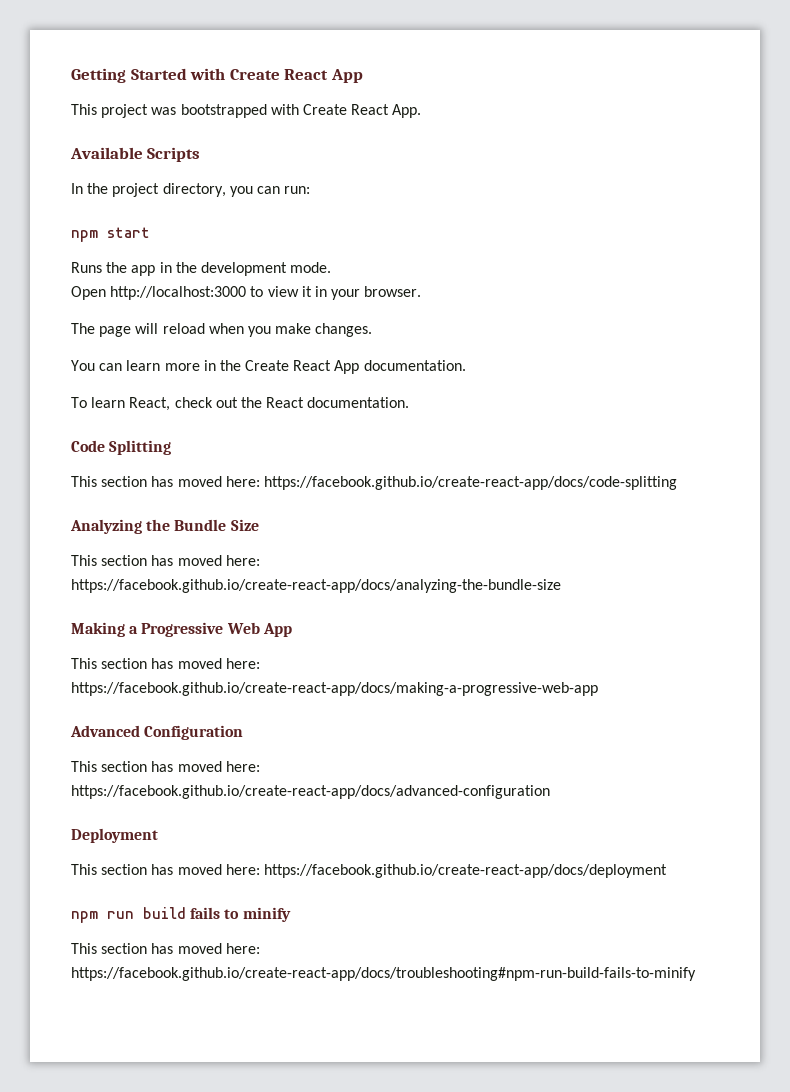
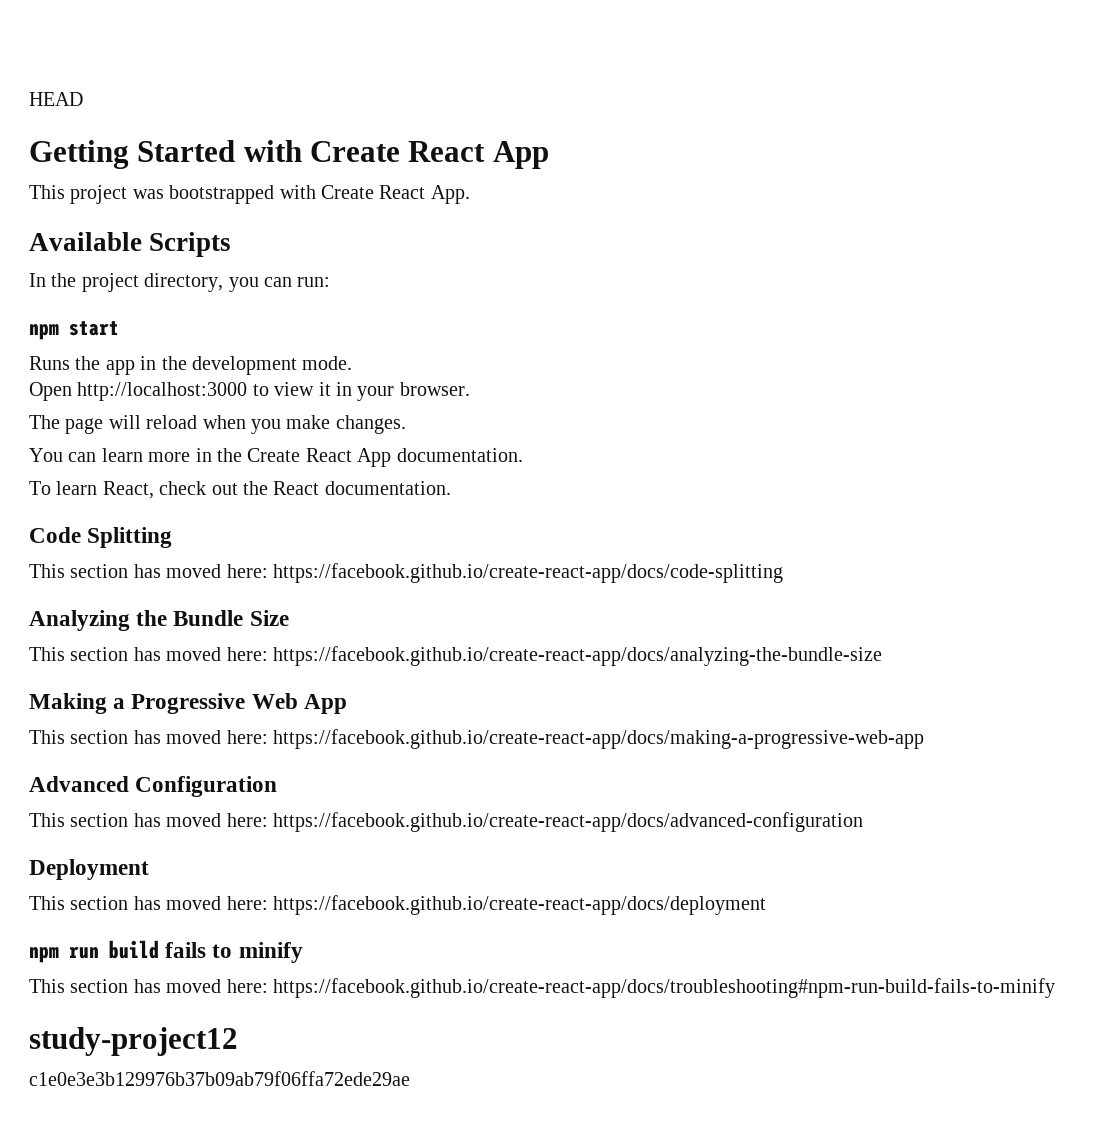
+ HEAD
+ study-project12
+ c1e0e3e3b129976b37b09ab79f06ffa72ede29ae

